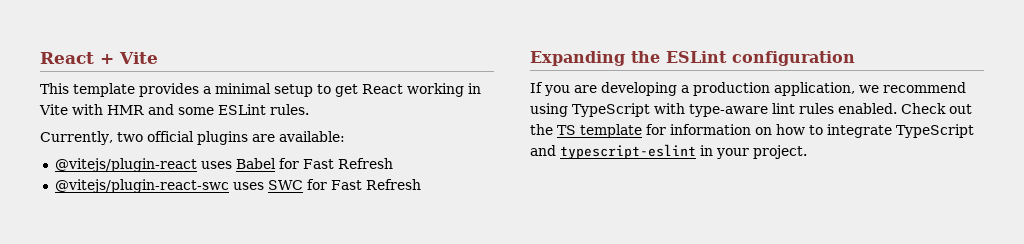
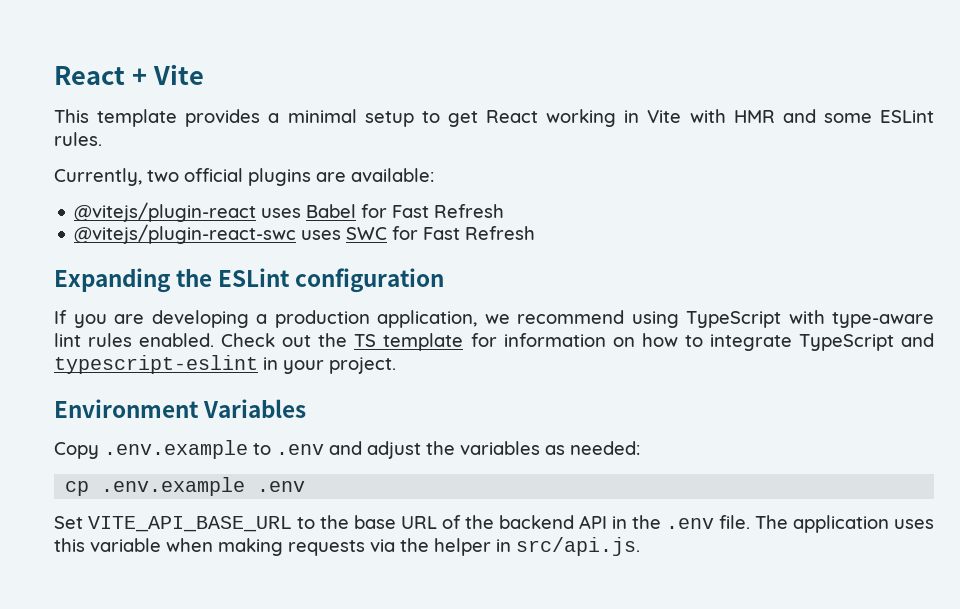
+ Environment Variables
+ Copy .env.example to .env and adjust the variables as needed:
+ cp .env.example .env
+ Set VITE_API_BASE_URL to the base URL of the backend API in the .env file. The application uses this variable when making requests via the helper in src/api.js.

